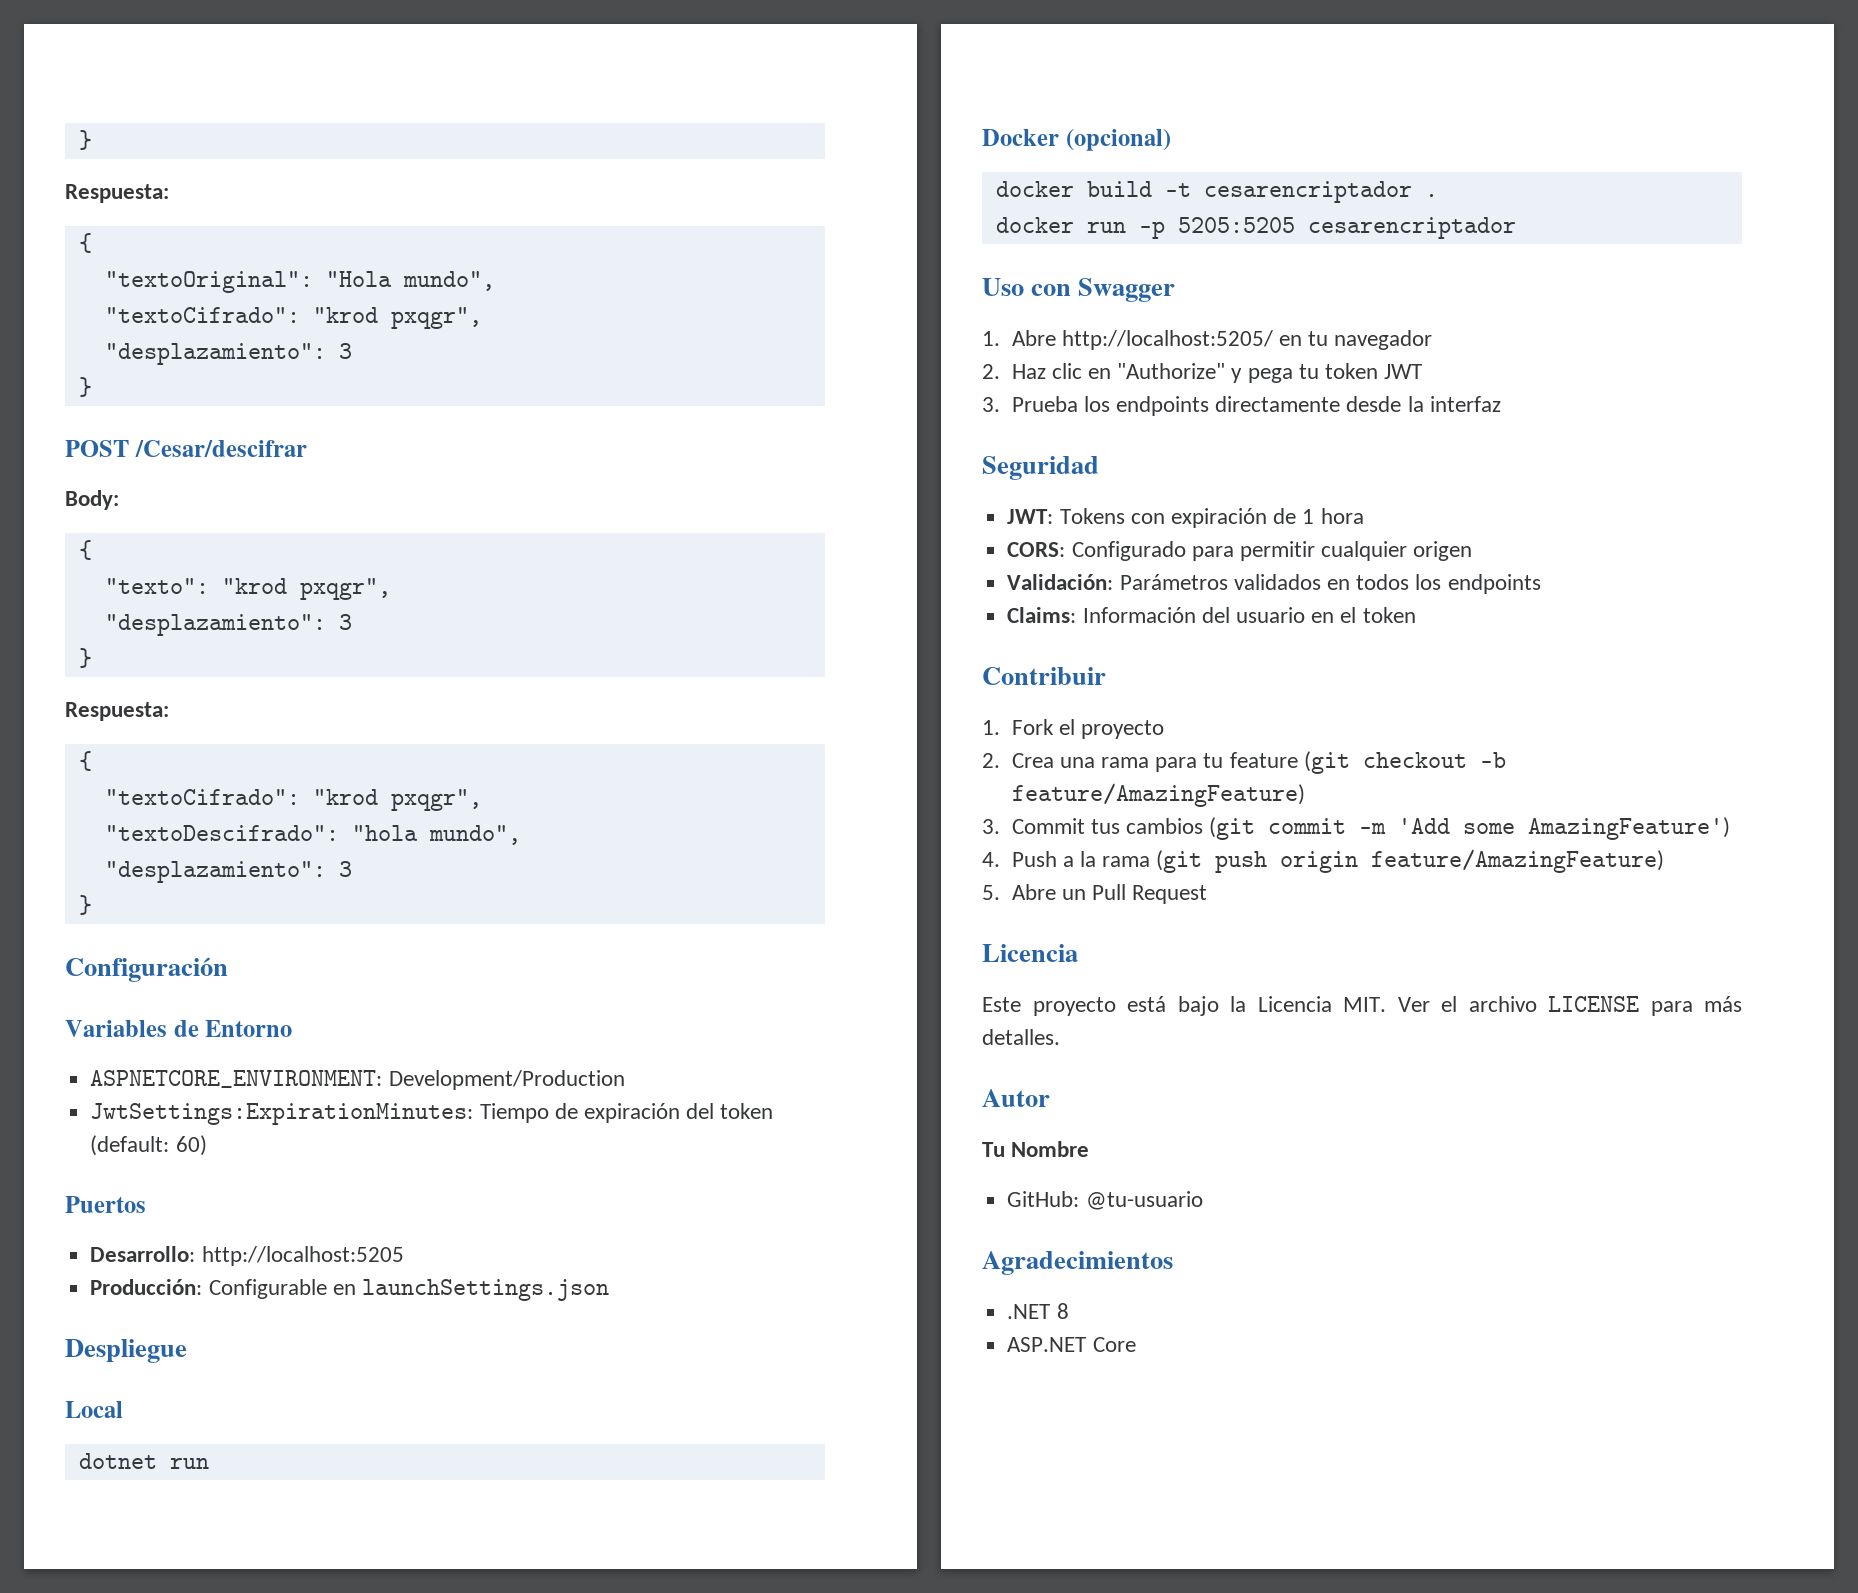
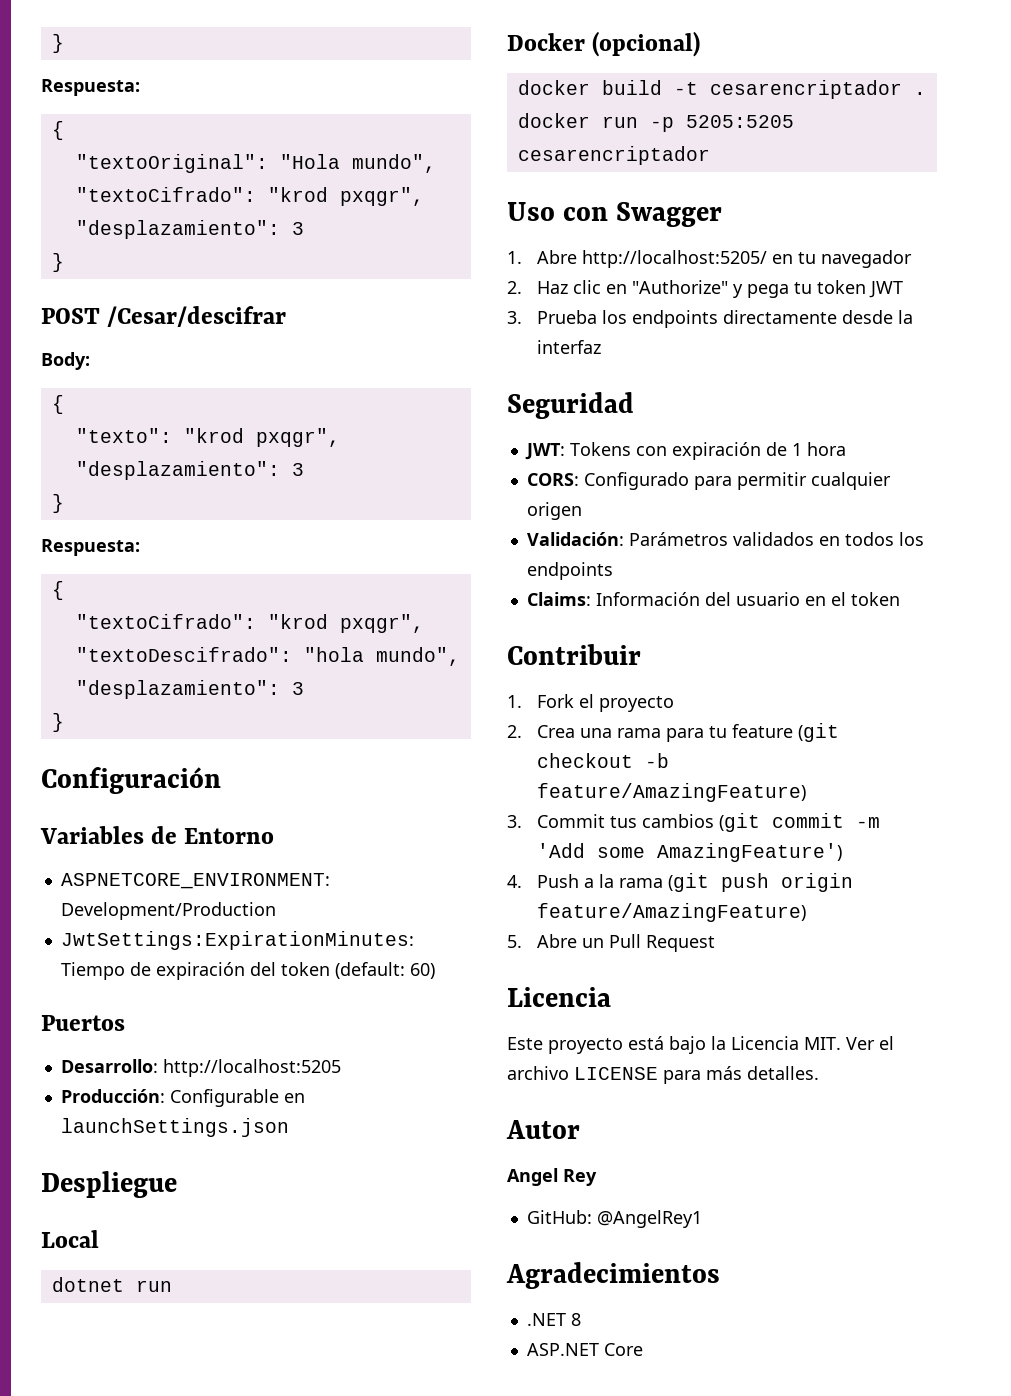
- Tu Nombre
+ Angel Rey
- GitHub: @tu-usuario
+ GitHub: @AngelRey1

